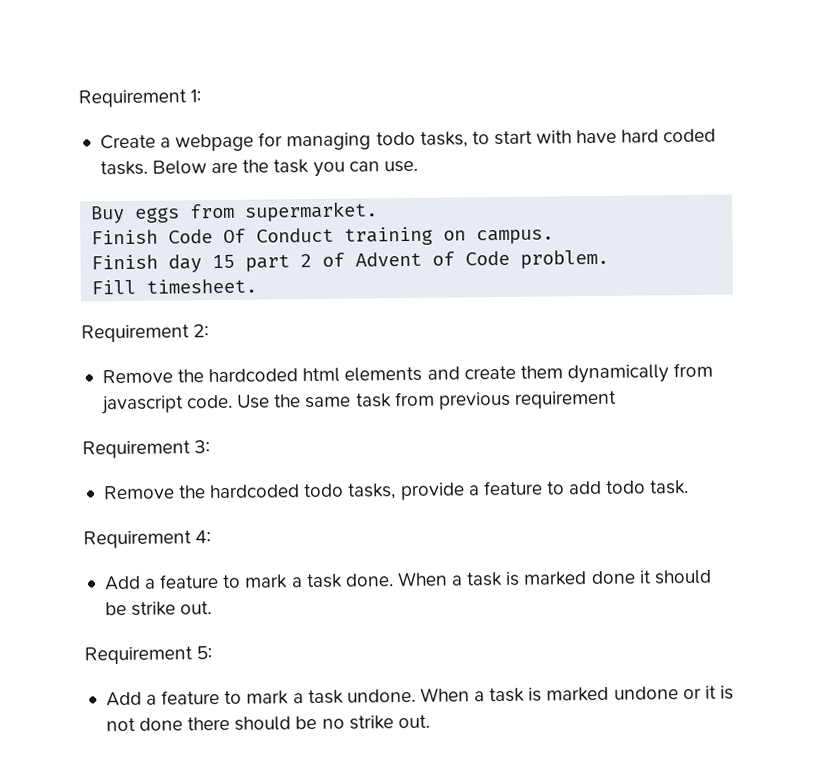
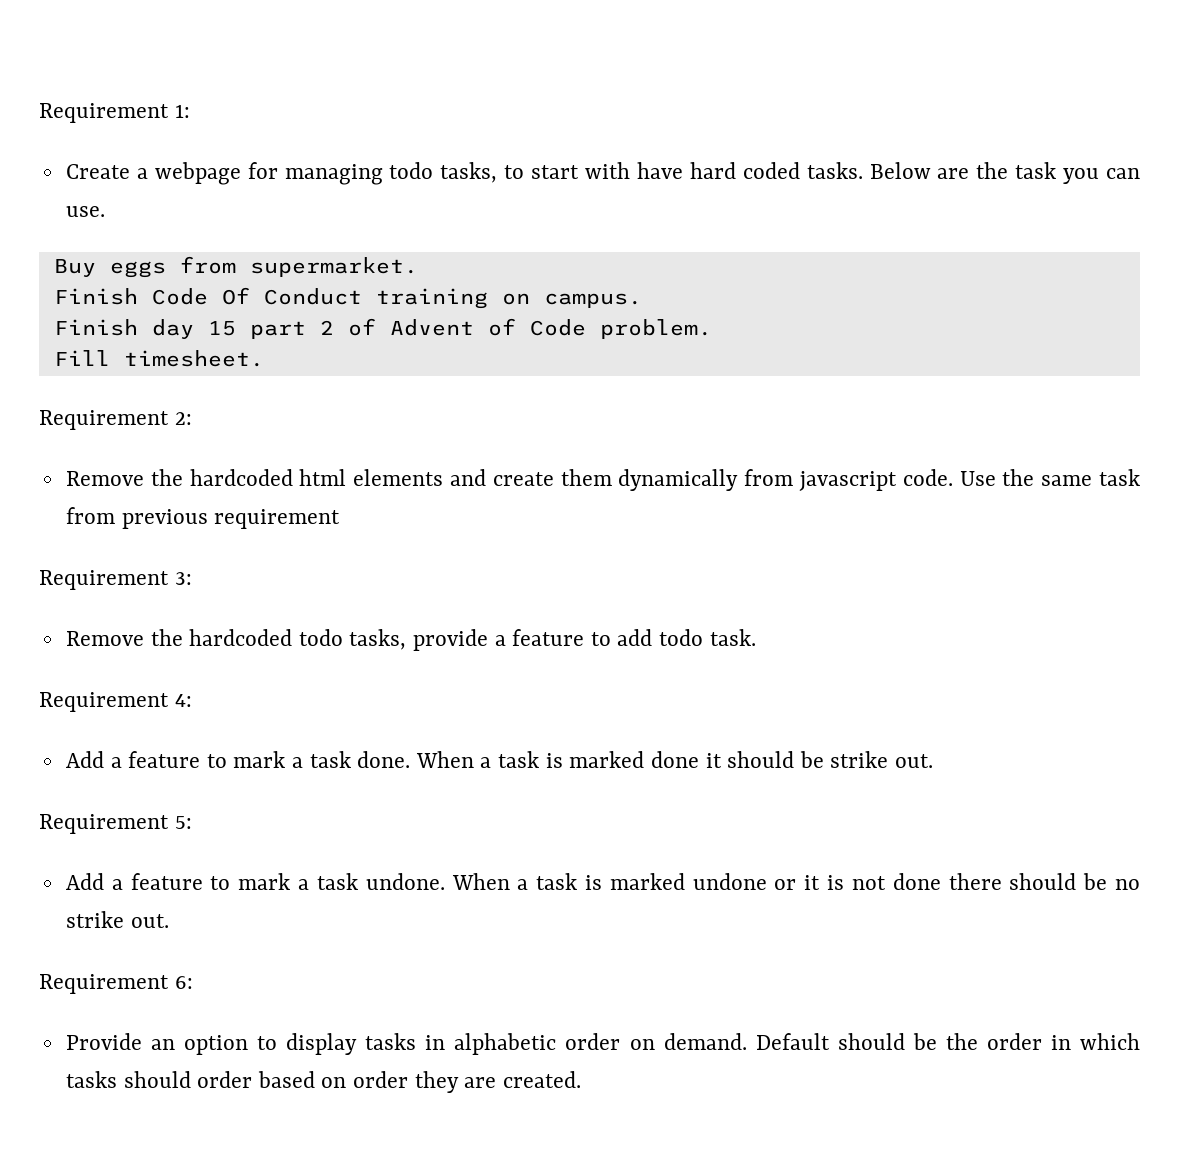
+ Requirement 6:
+ Provide an option to display tasks in alphabetic order on demand. Default should be the order in which tasks should order based on order they are created.

